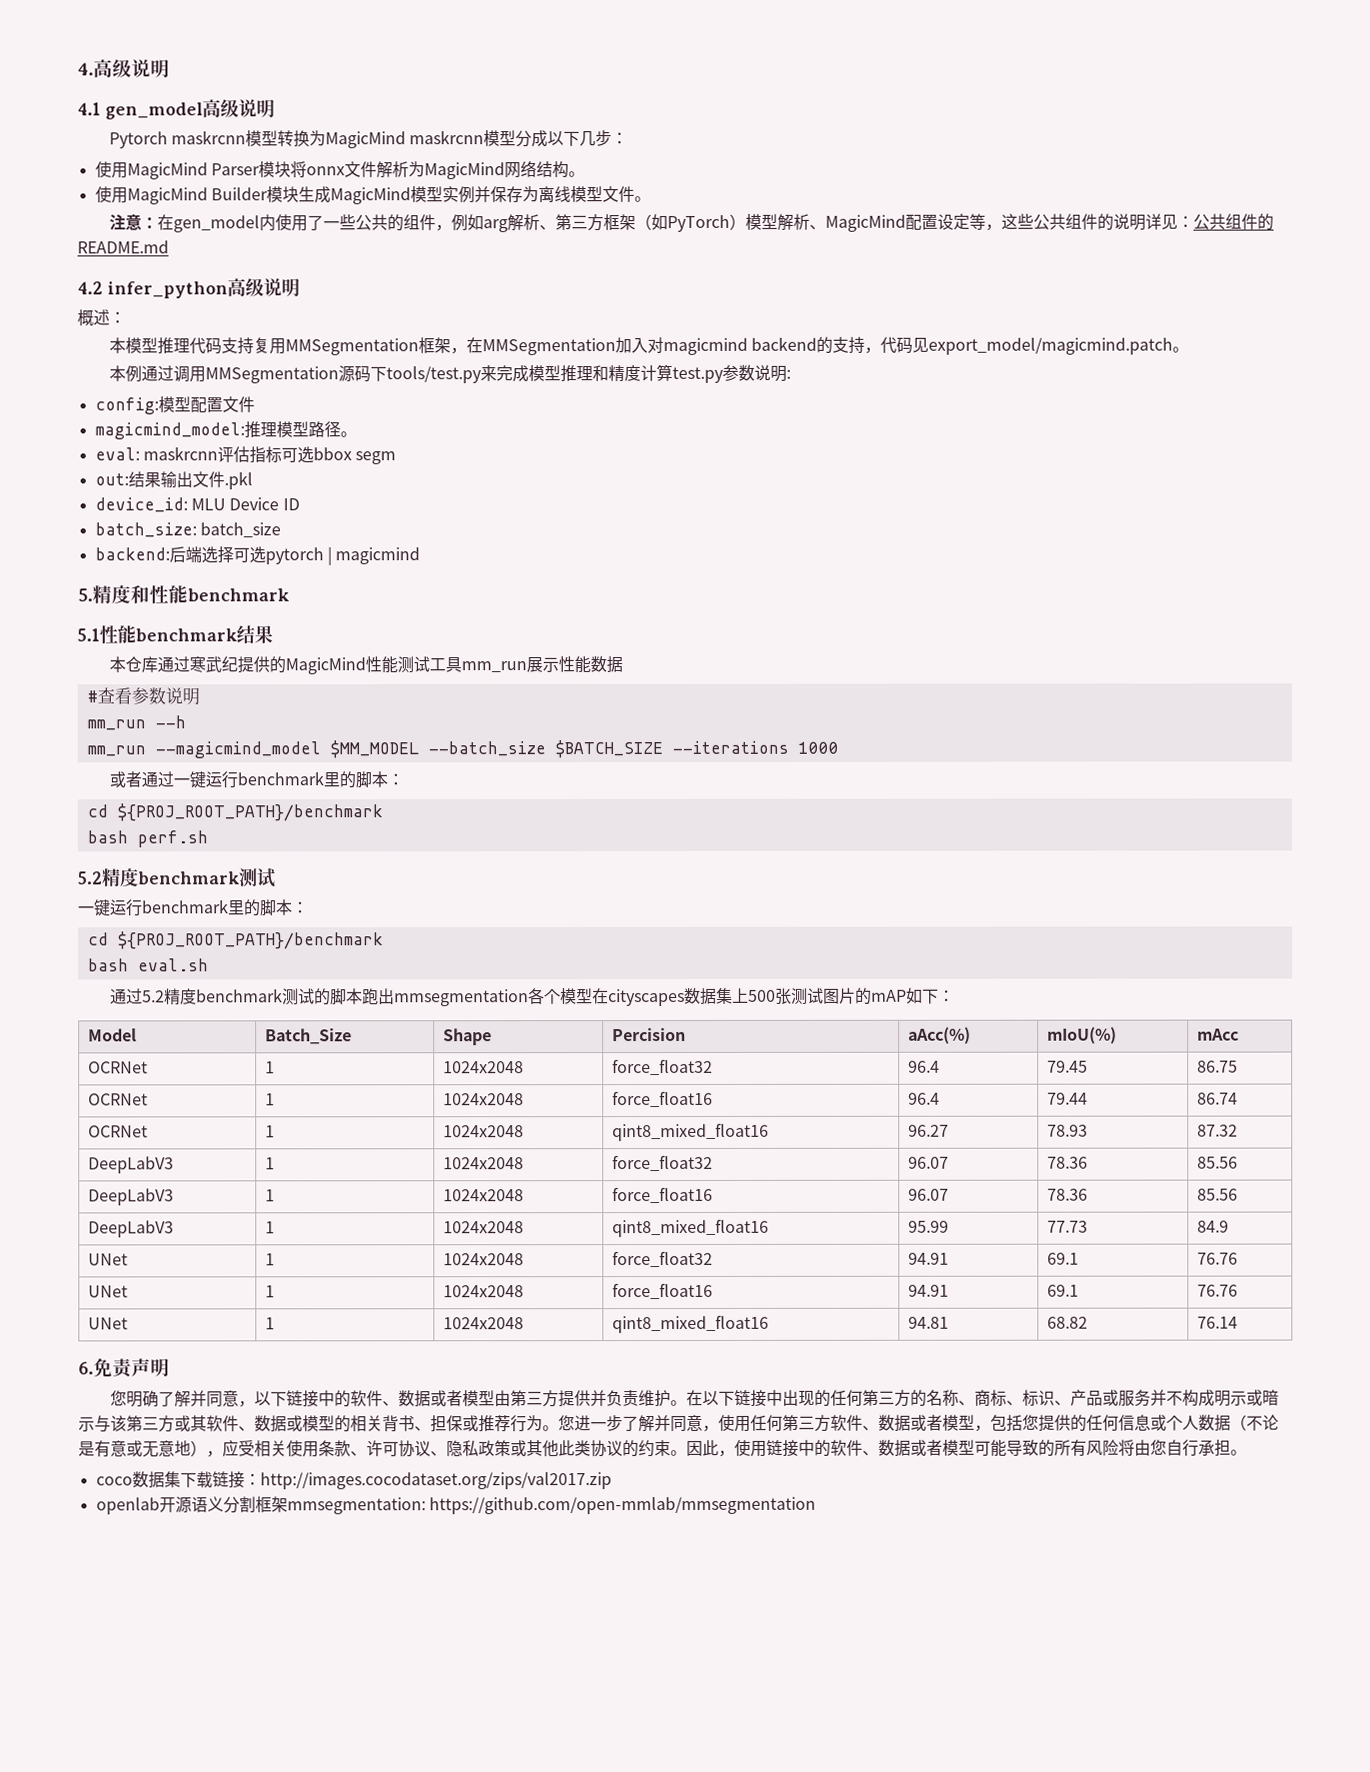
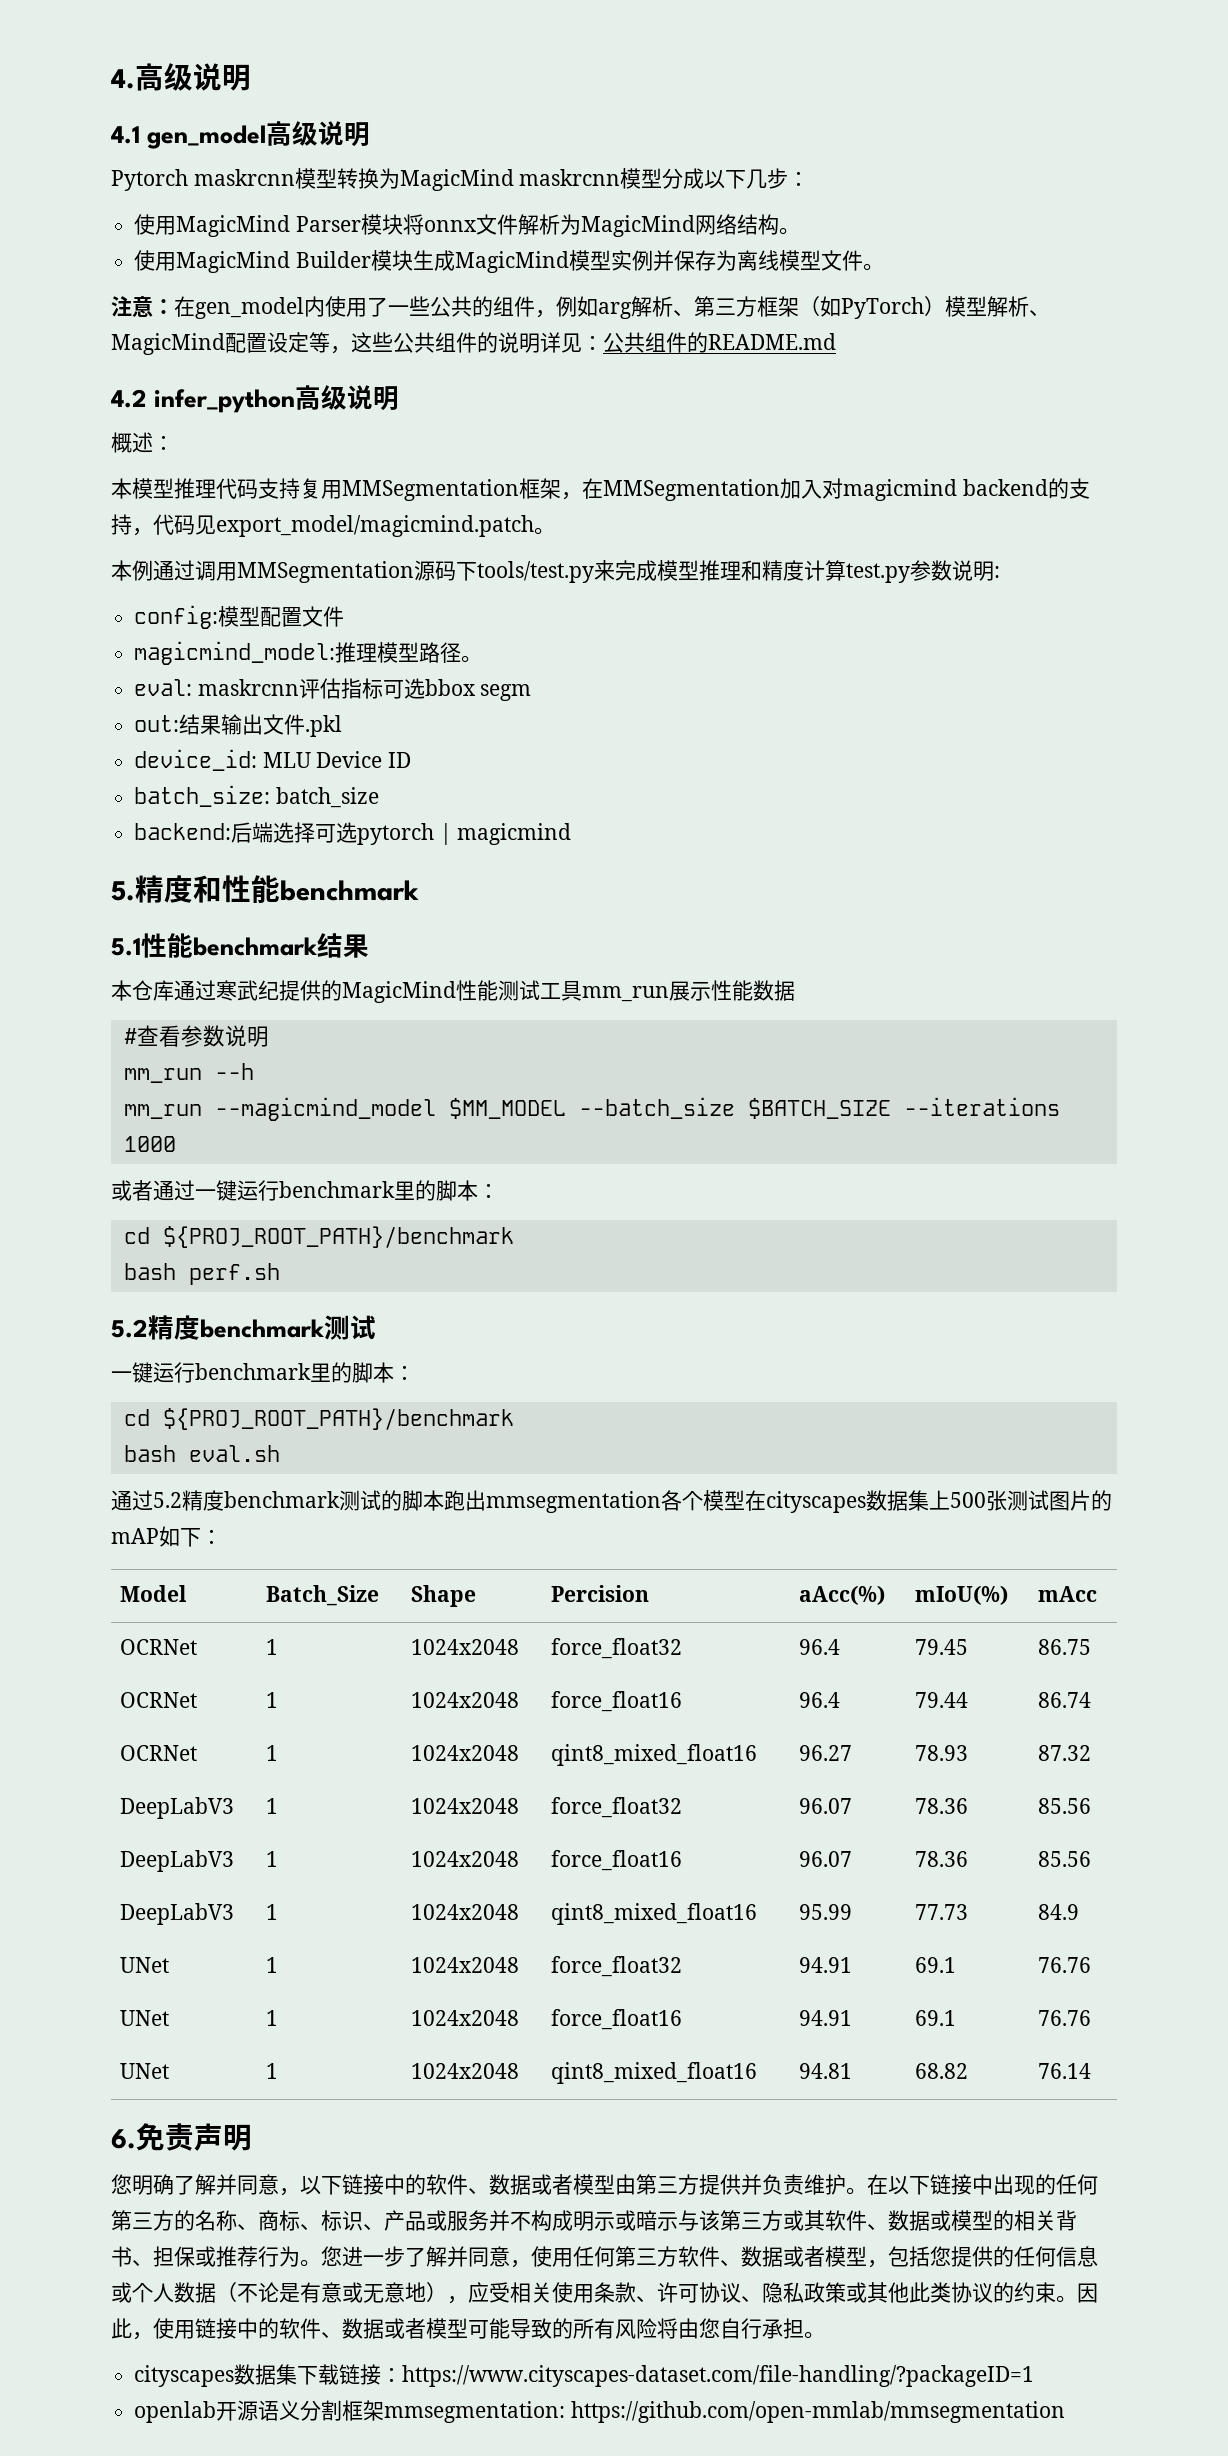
- coco数据集下载链接：http://images.cocodataset.org/zips/val2017.zip
+ cityscapes数据集下载链接：https://www.cityscapes-dataset.com/file-handling/?packageID=1

